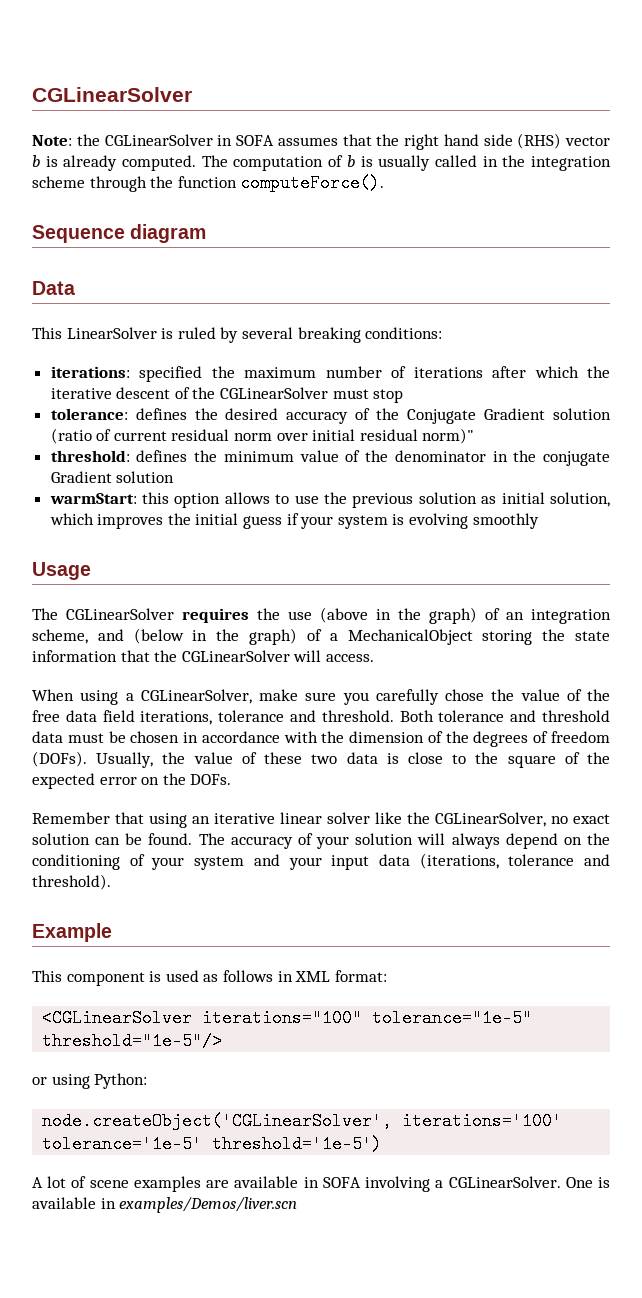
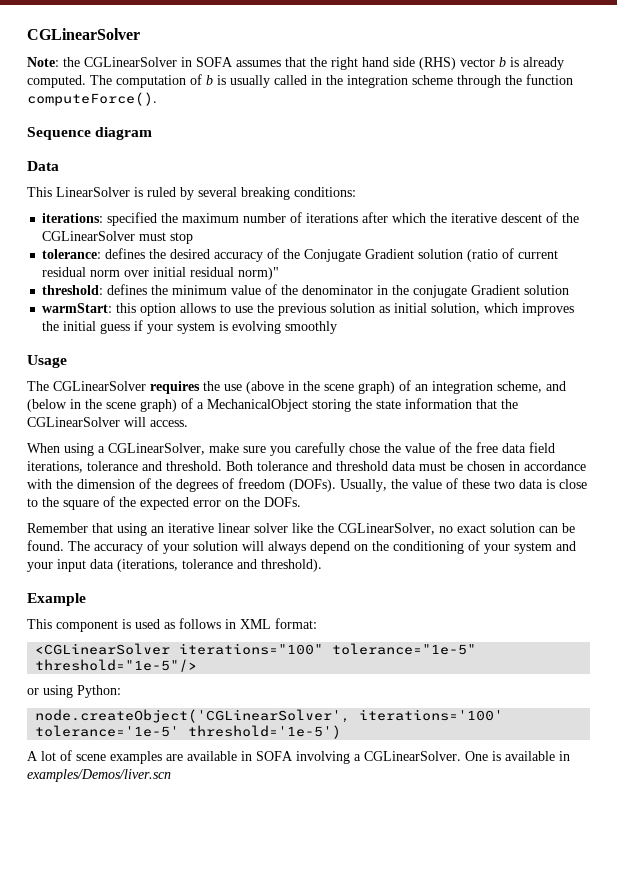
- The CGLinearSolver requires the use (above in the graph) of an integration scheme, and (below in the graph) of a MechanicalObject storing the state information that the CGLinearSolver will access.
+ The CGLinearSolver requires the use (above in the scene graph) of an integration scheme, and (below in the scene graph) of a MechanicalObject storing the state information that the CGLinearSolver will access.

